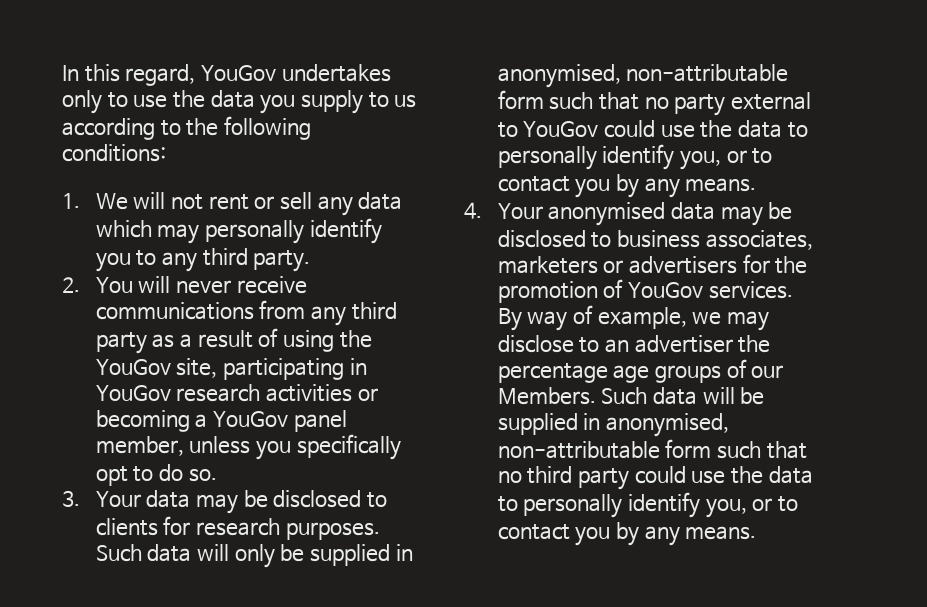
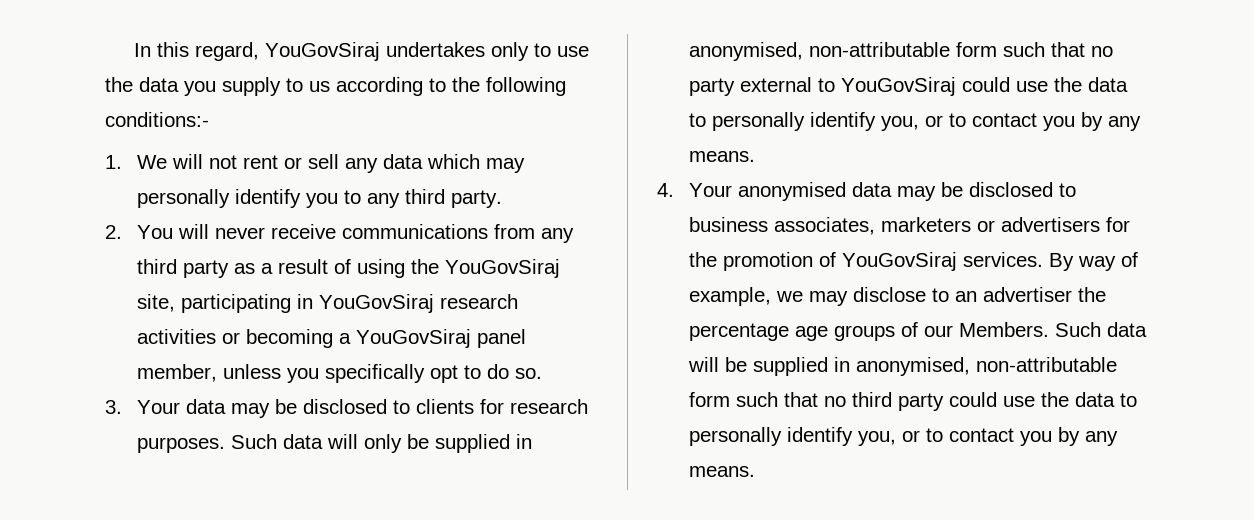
- In this regard, YouGov undertakes only to use the data you supply to us according to the following conditions:
+ In this regard, YouGovSiraj undertakes only to use the data you supply to us according to the following conditions:-
- 2. You will never receive communications from any third party as a result of using the YouGov site, participating in YouGov research activities or becoming a YouGov panel member, unless you specifically opt to do so.
+ 2. You will never receive communications from any third party as a result of using the YouGovSiraj site, participating in YouGovSiraj research activities or becoming a YouGovSiraj panel member, unless you specifically opt to do so.
- Such data will only be supplied in anonymised, non-attributable form such that no party external to YouGov could use the data to personally identify you, or to contact you by any means.
+ Such data will only be supplied in anonymised, non-attributable form such that no party external to YouGovSiraj could use the data to personally identify you, or to contact you by any means.
- 4. Your anonymised data may be disclosed to business associates, marketers or advertisers for the promotion of YouGov services.
+ 4. Your anonymised data may be disclosed to business associates, marketers or advertisers for the promotion of YouGovSiraj services.

